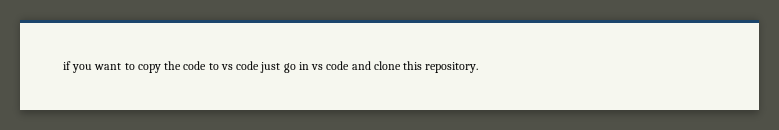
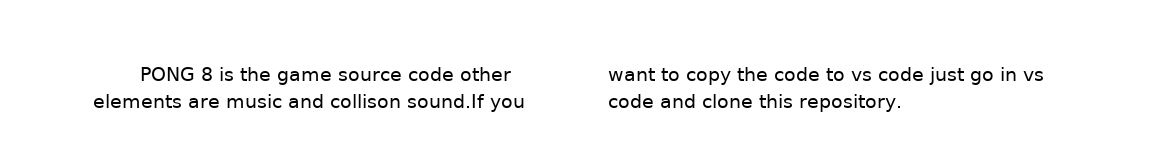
- if you want to copy the code to vs code just go in vs code and clone this repository.
+ PONG 8 is the game source code other elements are music and collison sound.If you want to copy the code to vs code just go in vs code and clone this repository.

